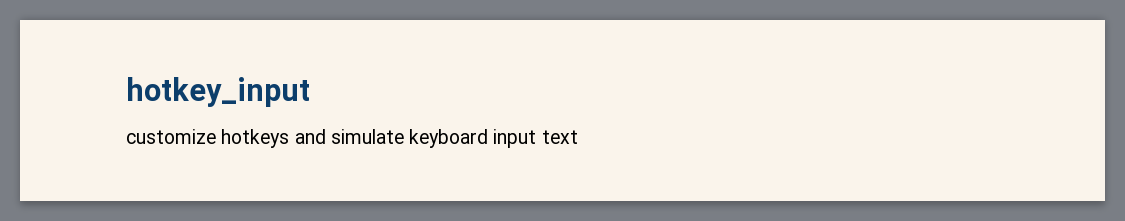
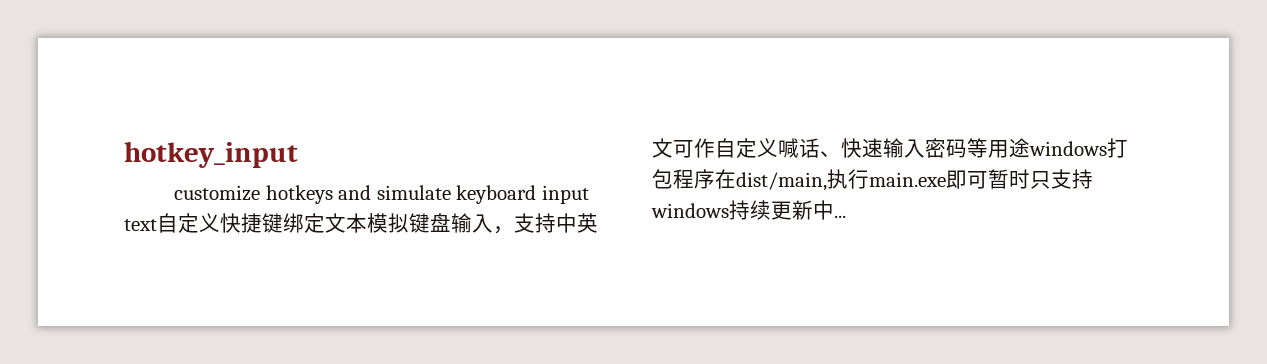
- customize hotkeys and simulate keyboard input text
+ customize hotkeys and simulate keyboard input text自定义快捷键绑定文本模拟键盘输入，支持中英文可作自定义喊话、快速输入密码等用途windows打包程序在dist/main,执行main.exe即可暂时只支持windows持续更新中...

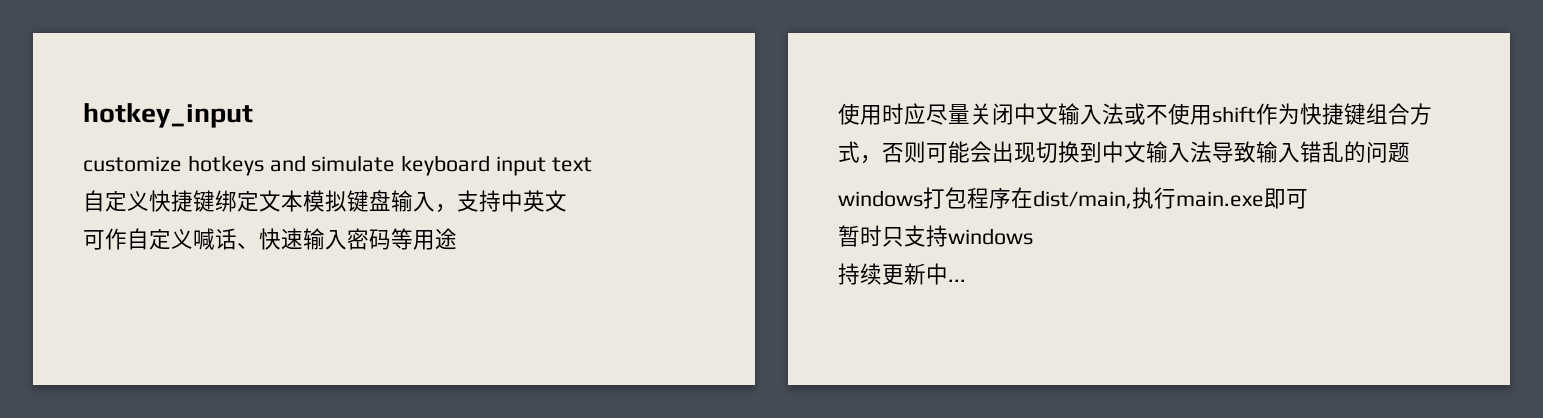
- customize hotkeys and simulate keyboard input text自定义快捷键绑定文本模拟键盘输入，支持中英文可作自定义喊话、快速输入密码等用途windows打包程序在dist/main,执行main.exe即可暂时只支持windows持续更新中...
+ customize hotkeys and simulate keyboard input text
+ 自定义快捷键绑定文本模拟键盘输入，支持中英文
+ 可作自定义喊话、快速输入密码等用途
+ 使用时应尽量关闭中文输入法或不使用shift作为快捷键组合方式，否则可能会出现切换到中文输入法导致输入错乱的问题
+ windows打包程序在dist/main,执行main.exe即可
+ 暂时只支持windows
+ 持续更新中...

